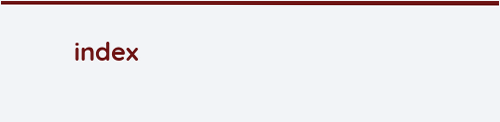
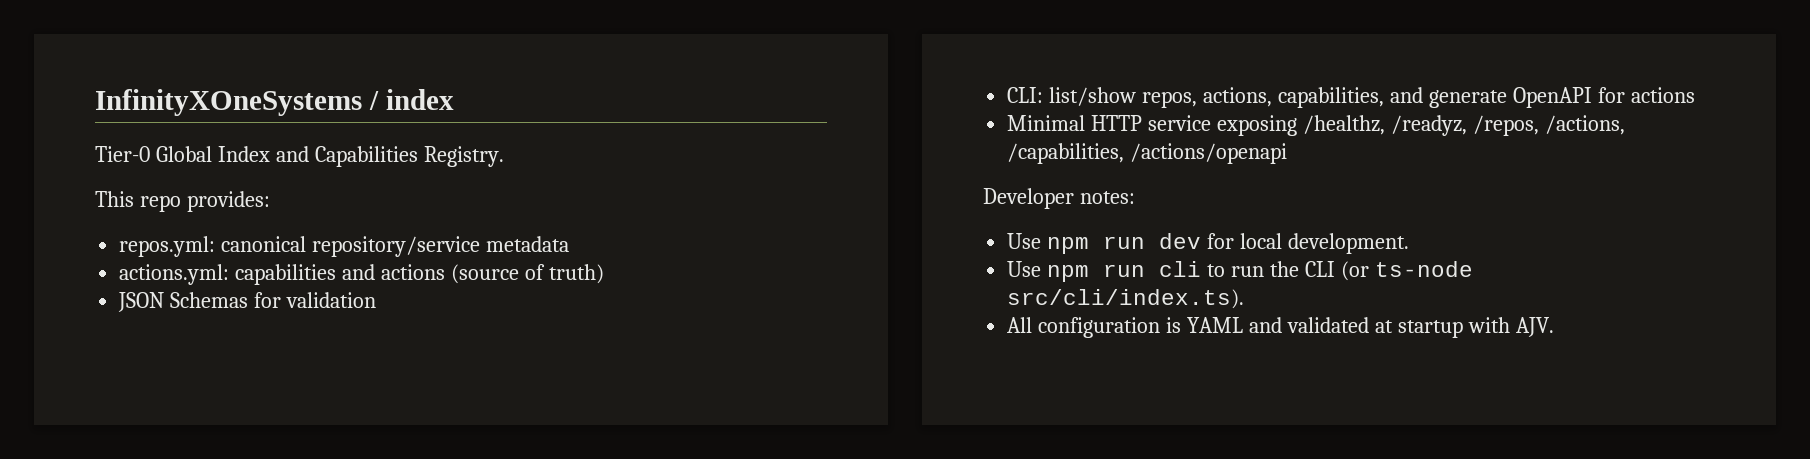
- index
+ InfinityXOneSystems / index
+ Tier-0 Global Index and Capabilities Registry.
+ This repo provides:
+ repos.yml: canonical repository/service metadata
+ actions.yml: capabilities and actions (source of truth)
+ JSON Schemas for validation
+ CLI: list/show repos, actions, capabilities, and generate OpenAPI for actions
+ Minimal HTTP service exposing /healthz, /readyz, /repos, /actions, /capabilities, /actions/openapi
+ Developer notes:
+ Use npm run dev for local development.
+ Use npm run cli to run the CLI (or ts-node src/cli/index.ts).
+ All configuration is YAML and validated at startup with AJV.

